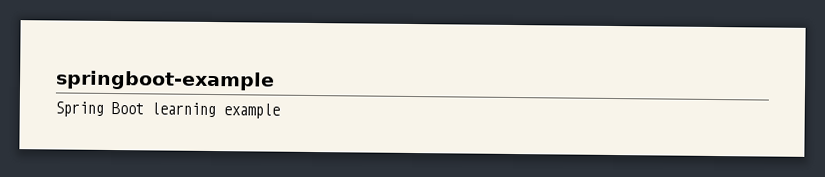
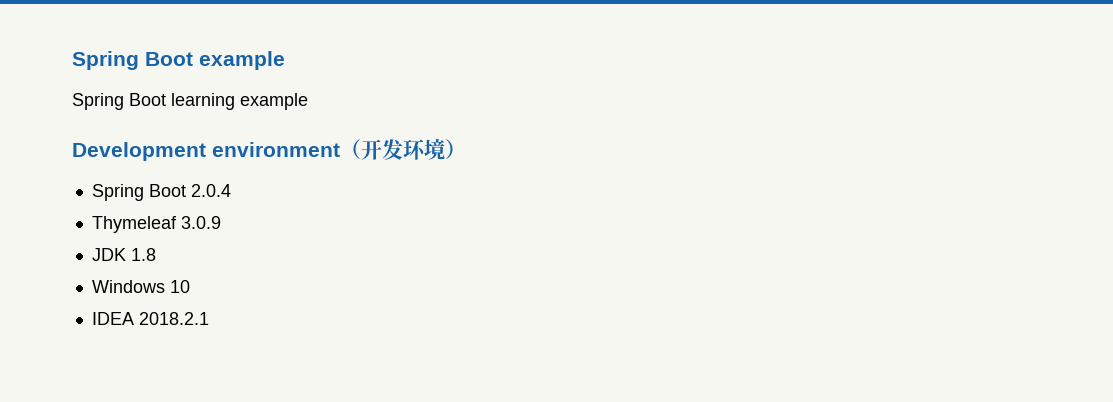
- springboot-example
+ Spring Boot example
+ Development environment（开发环境）
+ Spring Boot 2.0.4
+ Thymeleaf 3.0.9
+ JDK 1.8
+ Windows 10
+ IDEA 2018.2.1

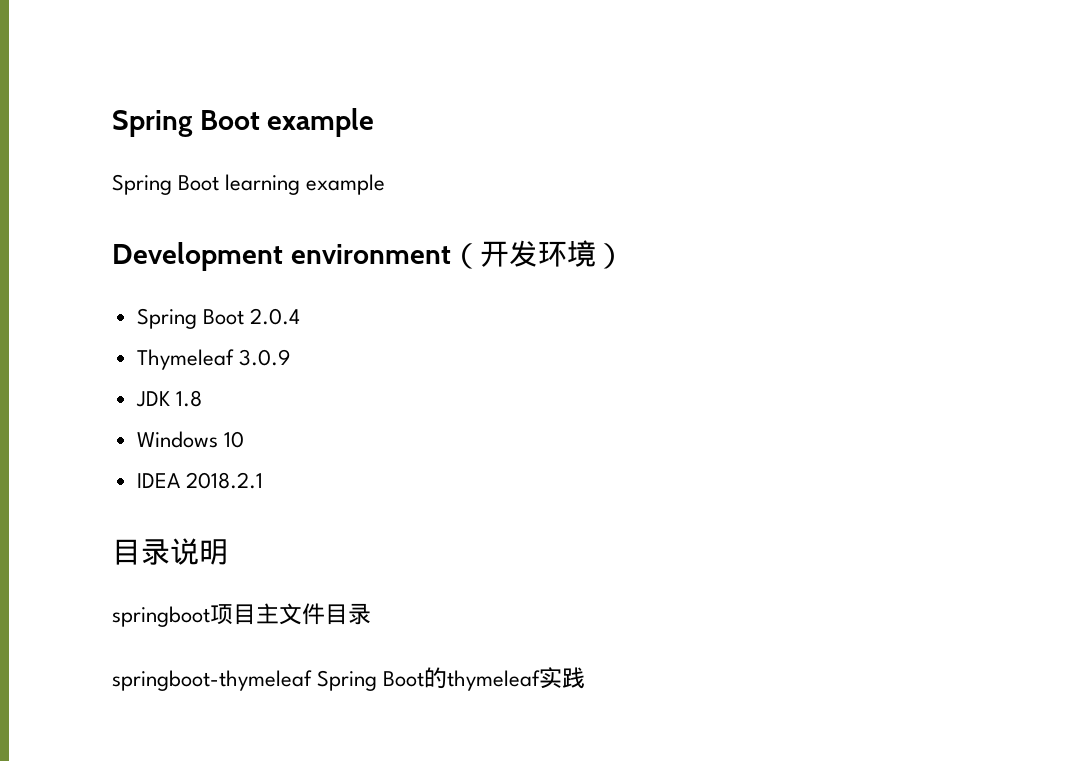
+ 目录说明
+ springboot项目主文件目录
+ springboot-thymeleaf Spring Boot的thymeleaf实践

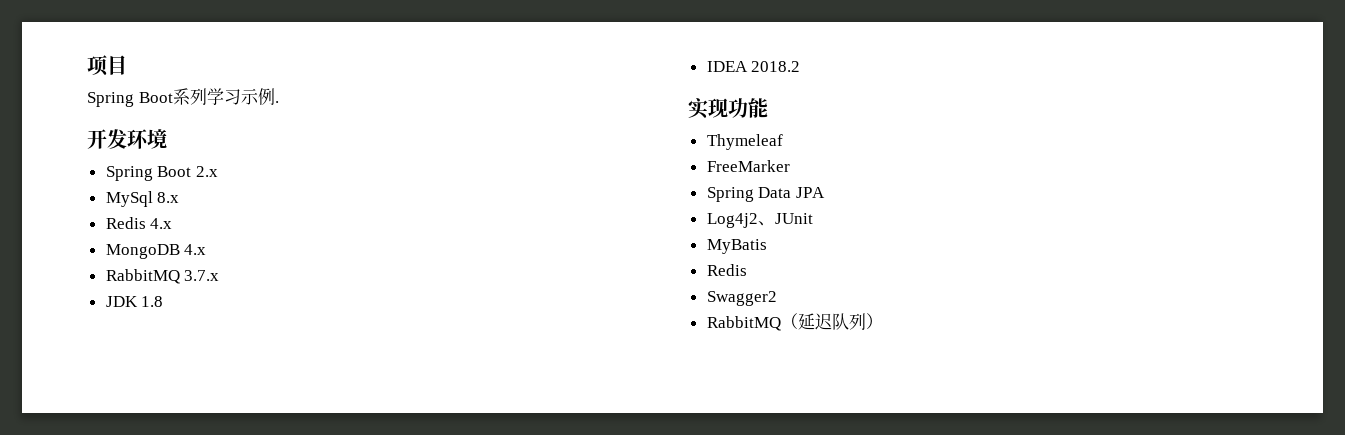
- Spring Boot example
- Spring Boot learning example
- Development environment（开发环境）
- Spring Boot 2.0.4
- Thymeleaf 3.0.9
+ 项目
+ Spring Boot系列学习示例.
+ 开发环境
+ Spring Boot 2.x
+ MySql 8.x
+ Redis 4.x
+ MongoDB 4.x
+ RabbitMQ 3.7.x
  JDK 1.8
- Windows 10
- IDEA 2018.2.1
- 目录说明
- springboot项目主文件目录
- springboot-thymeleaf Spring Boot的thymeleaf实践
+ IDEA 2018.2
+ 实现功能
+ Thymeleaf
+ FreeMarker
+ Spring Data JPA
+ Log4j2、JUnit
+ MyBatis
+ Redis
+ Swagger2
+ RabbitMQ（延迟队列）

